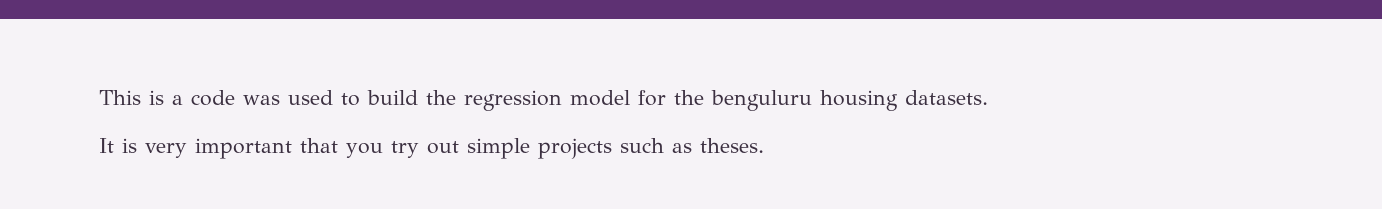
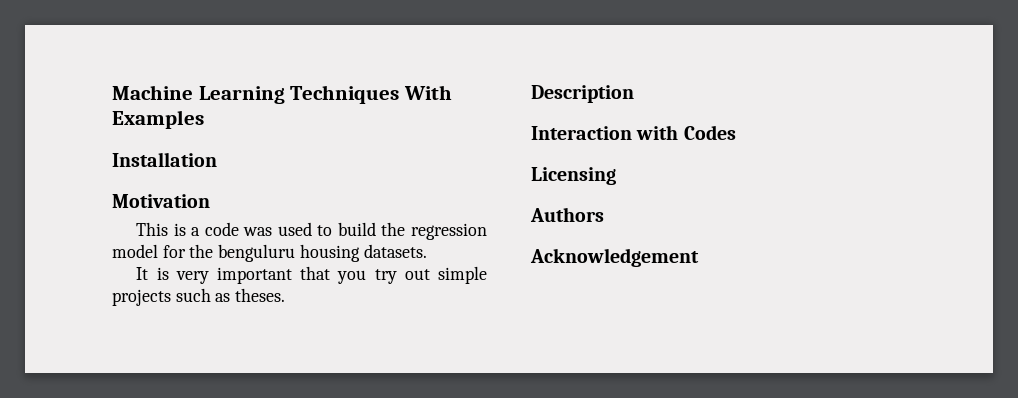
+ Machine Learning Techniques With Examples
+ Installation
+ Motivation
+ Description
+ Interaction with Codes
+ Licensing
+ Authors
+ Acknowledgement

